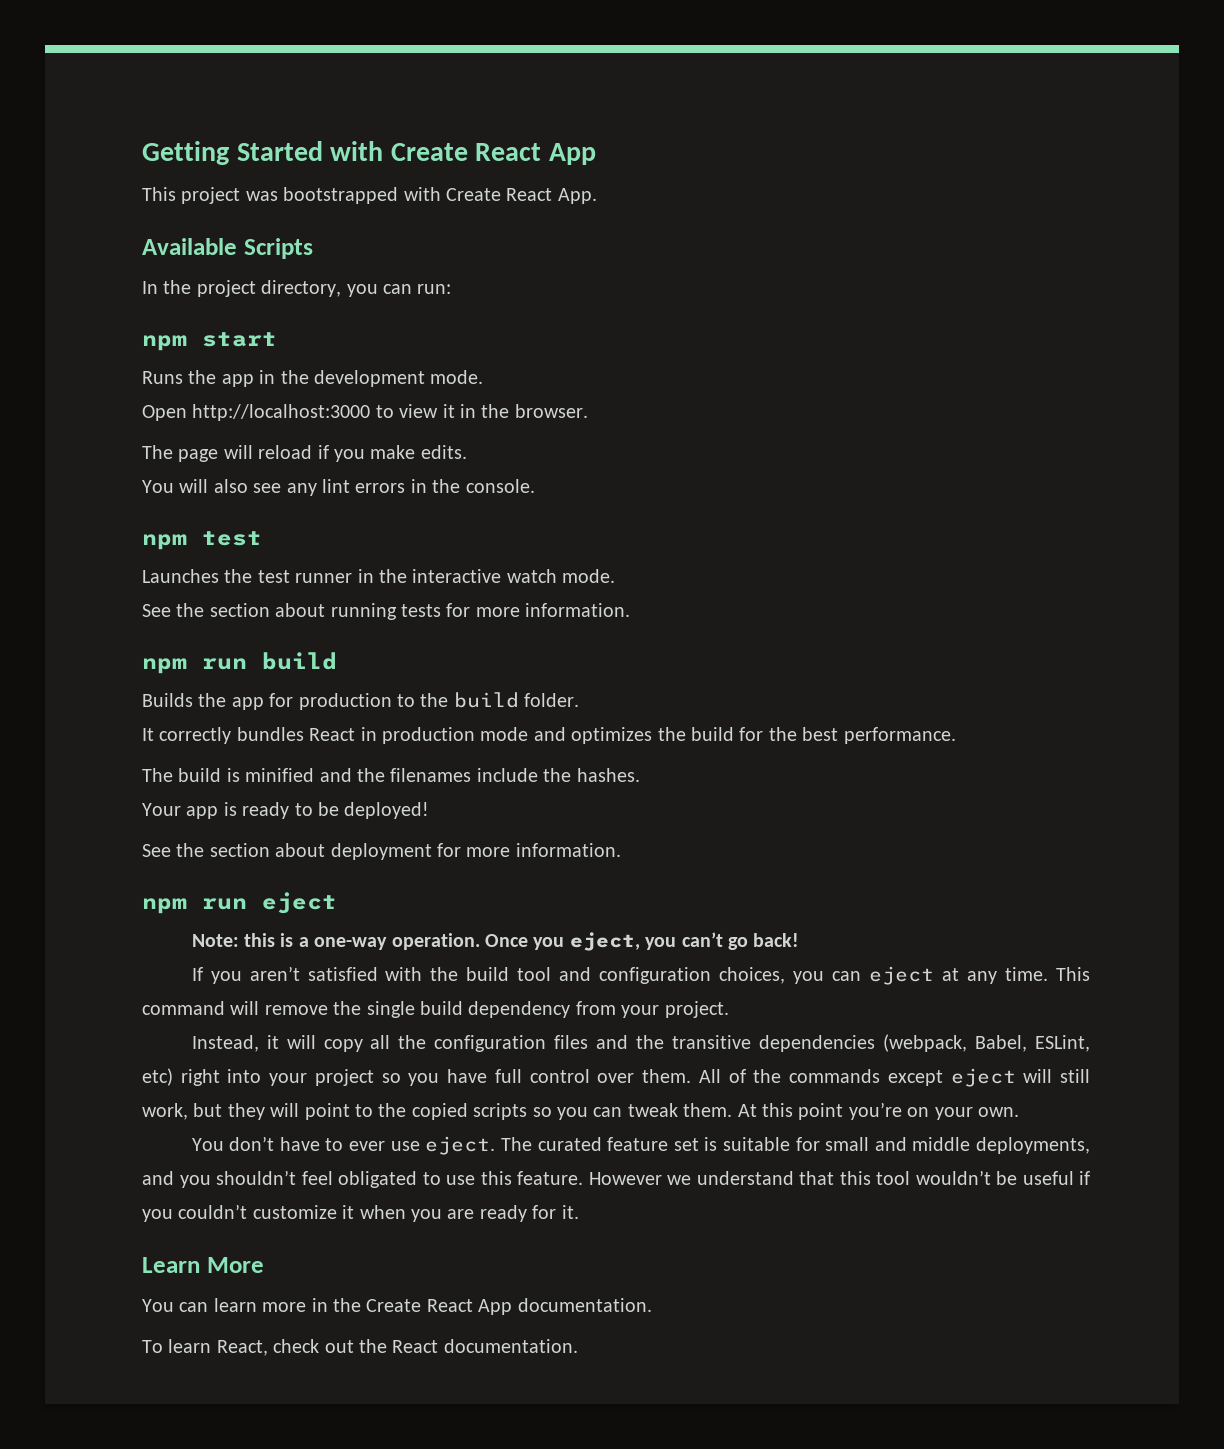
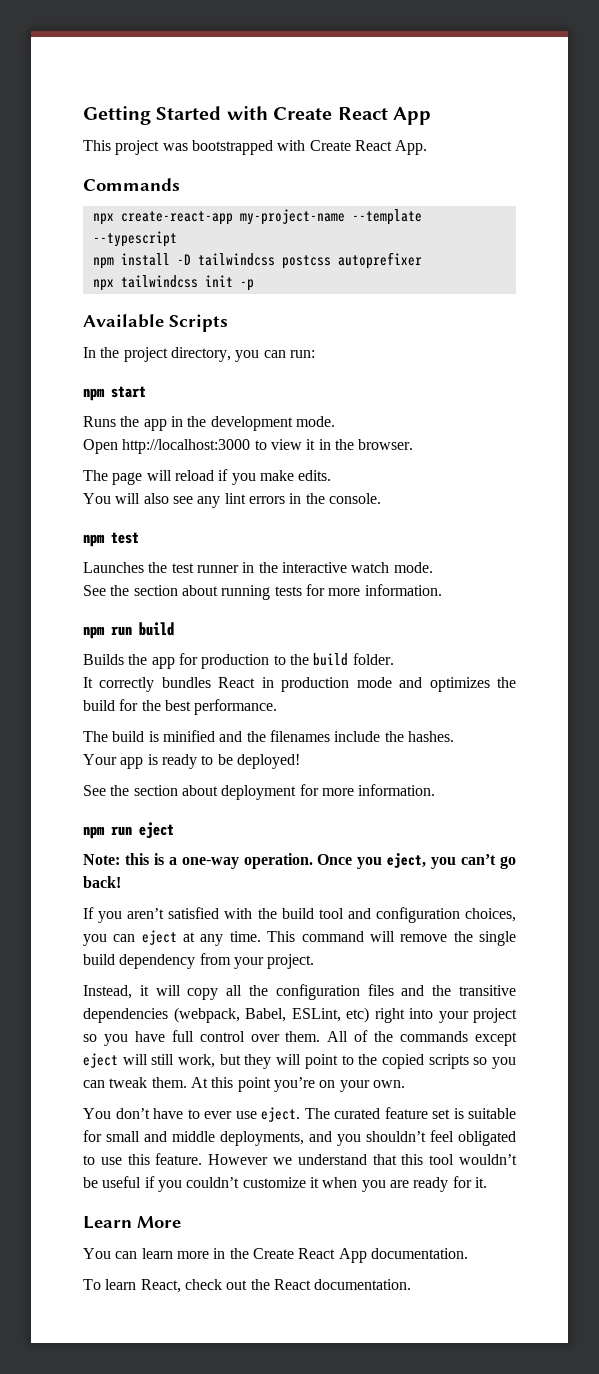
+ Commands
+ npx create-react-app my-project-name --template --typescript
+ npm install -D tailwindcss postcss autoprefixer
+ npx tailwindcss init -p

